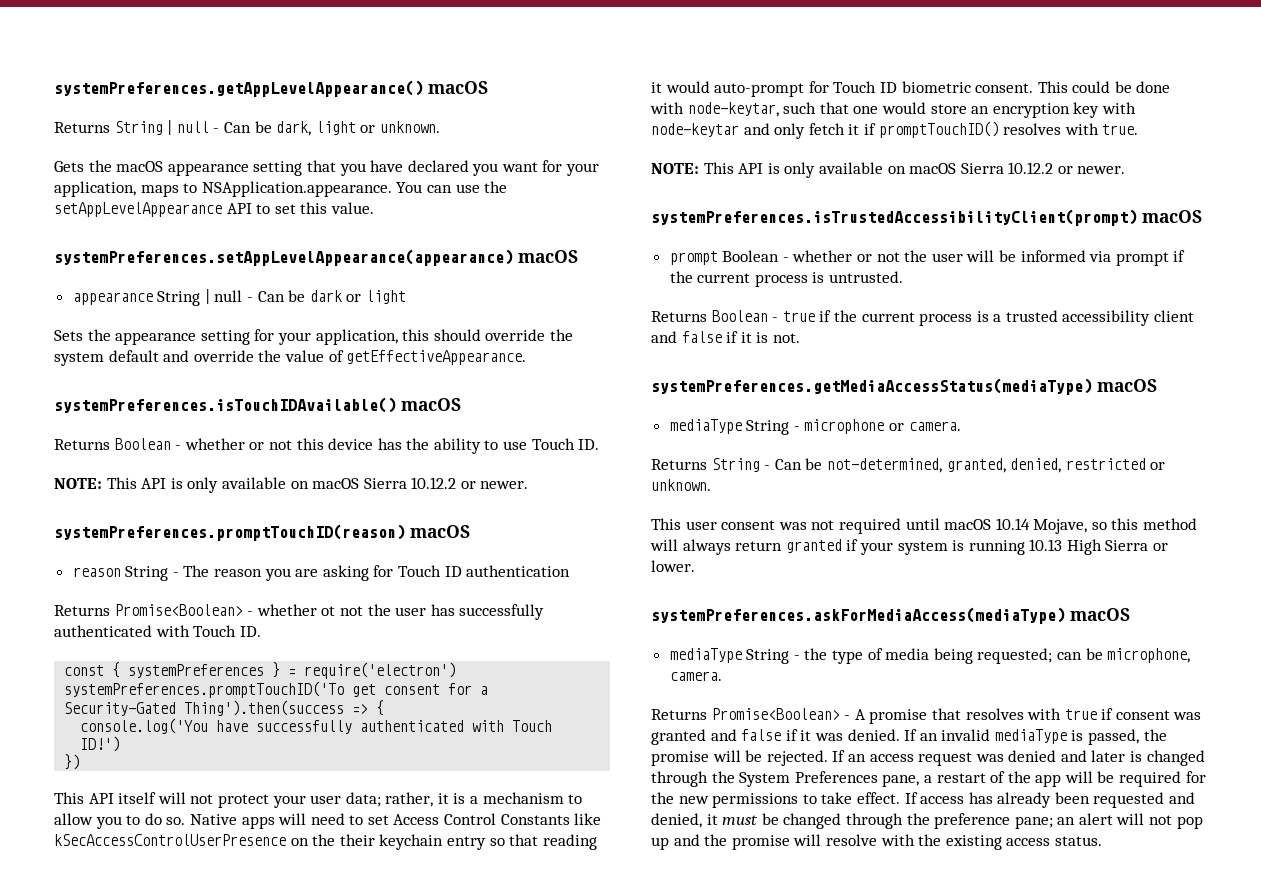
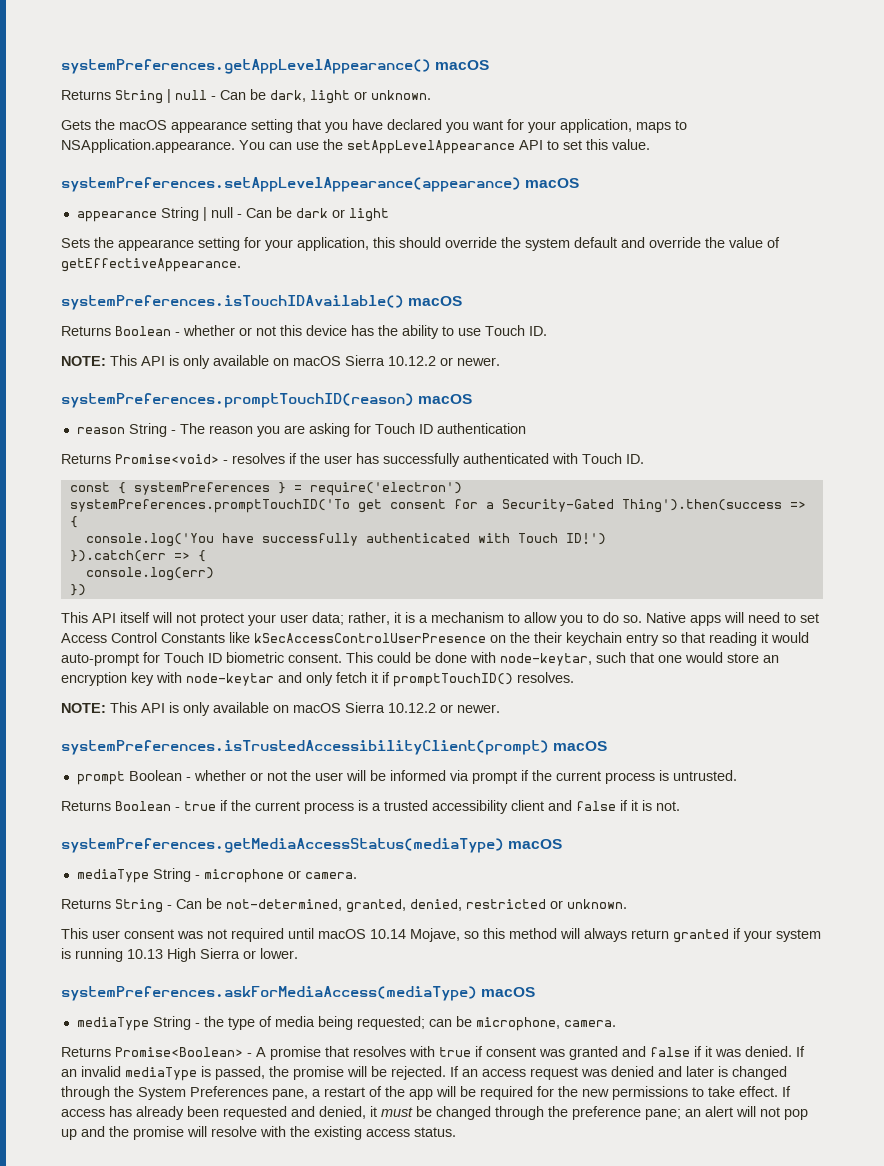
- Returns Promise<Boolean> - whether ot not the user has successfully authenticated with Touch ID.
+ Returns Promise<void> - resolves if the user has successfully authenticated with Touch ID.
+ }).catch(err => {
+ console.log(err)
- This could be done with node-keytar, such that one would store an encryption key with node-keytar and only fetch it if promptTouchID() resolves with true.
+ This could be done with node-keytar, such that one would store an encryption key with node-keytar and only fetch it if promptTouchID() resolves.

